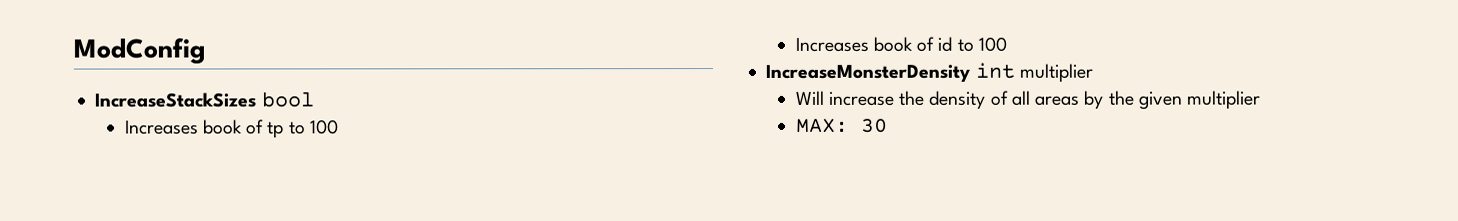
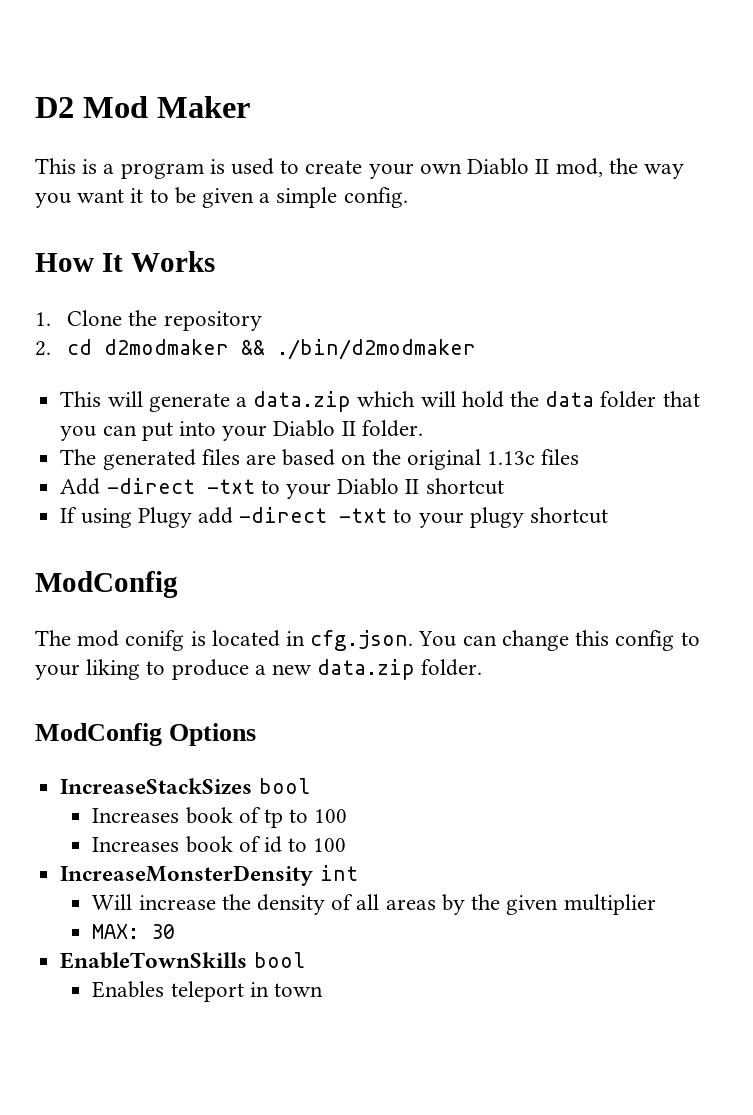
+ D2 Mod Maker
+ This is a program is used to create your own Diablo II mod, the way you want it to be given a simple config.
+ How It Works
+ 1. Clone the repository
+ 2. cd d2modmaker && ./bin/d2modmaker
+ This will generate a data.zip which will hold the data folder that you can put into your Diablo II folder.
+ The generated files are based on the original 1.13c files
+ Add -direct -txt to your Diablo II shortcut
+ If using Plugy add -direct -txt to your plugy shortcut
  ModConfig
+ The mod conifg is located in cfg.json. You can change this config to your liking to produce a new data.zip folder.
+ ModConfig Options
- IncreaseMonsterDensity int multiplier
+ IncreaseMonsterDensity int
+ EnableTownSkills bool
+ Enables teleport in town

